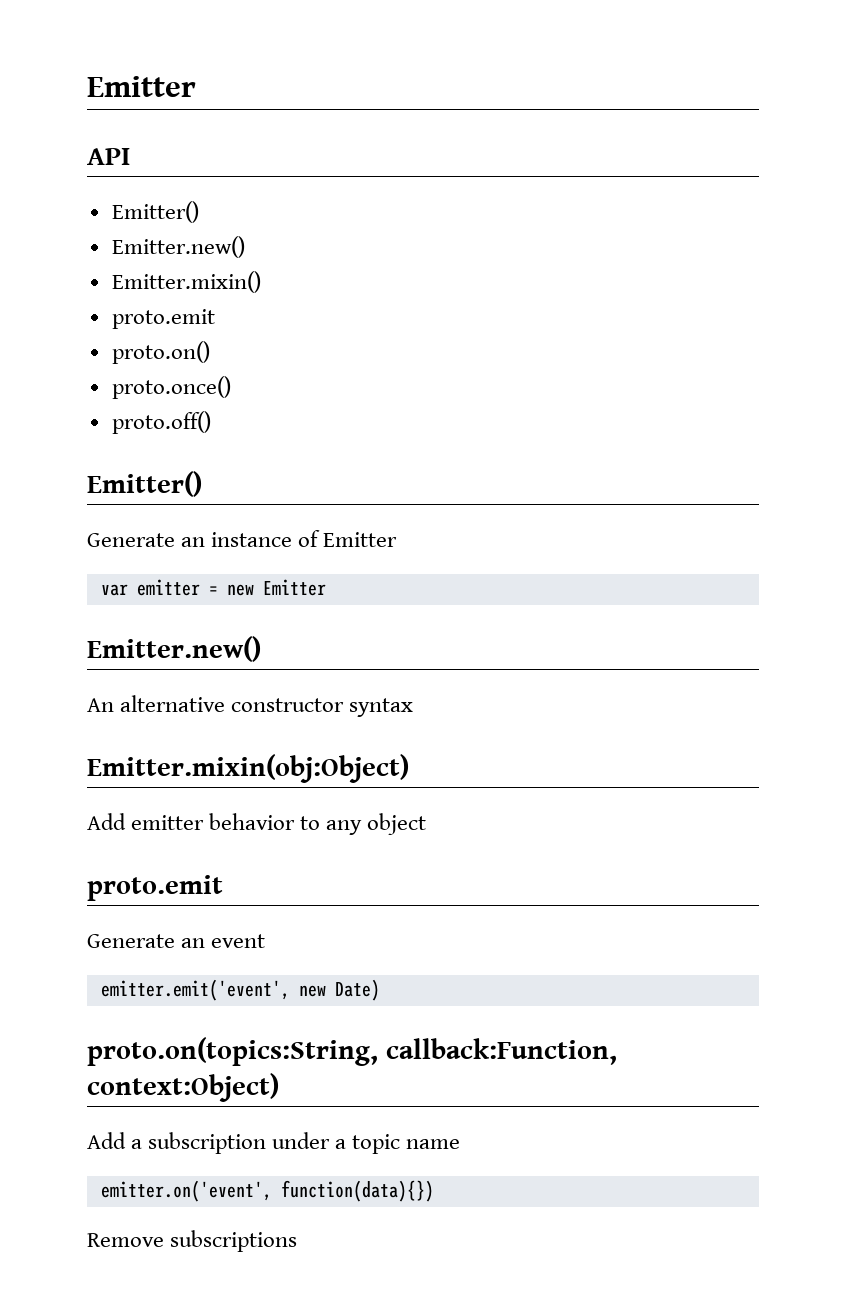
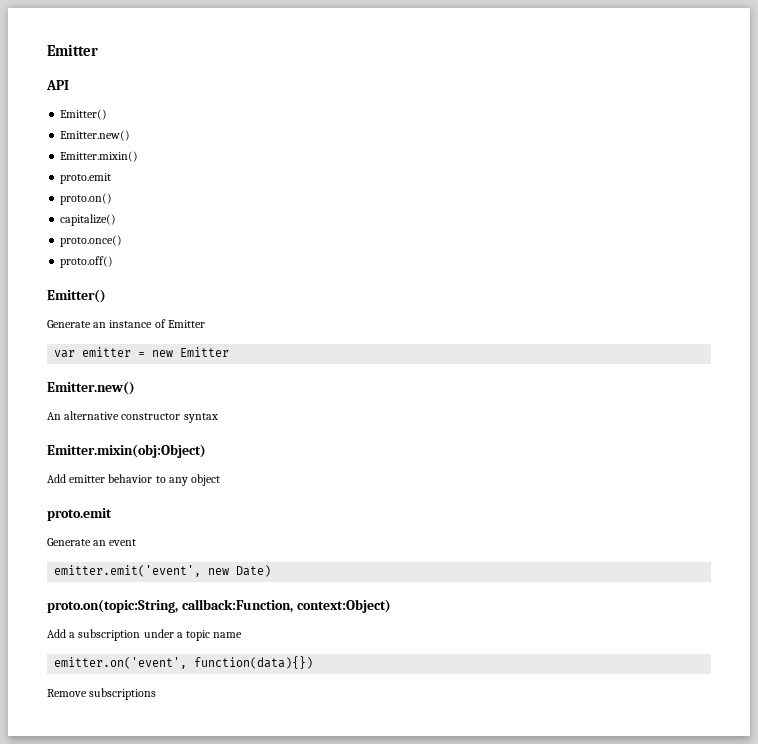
+ capitalize()
- proto.on(topics:String, callback:Function, context:Object)
+ proto.on(topic:String, callback:Function, context:Object)

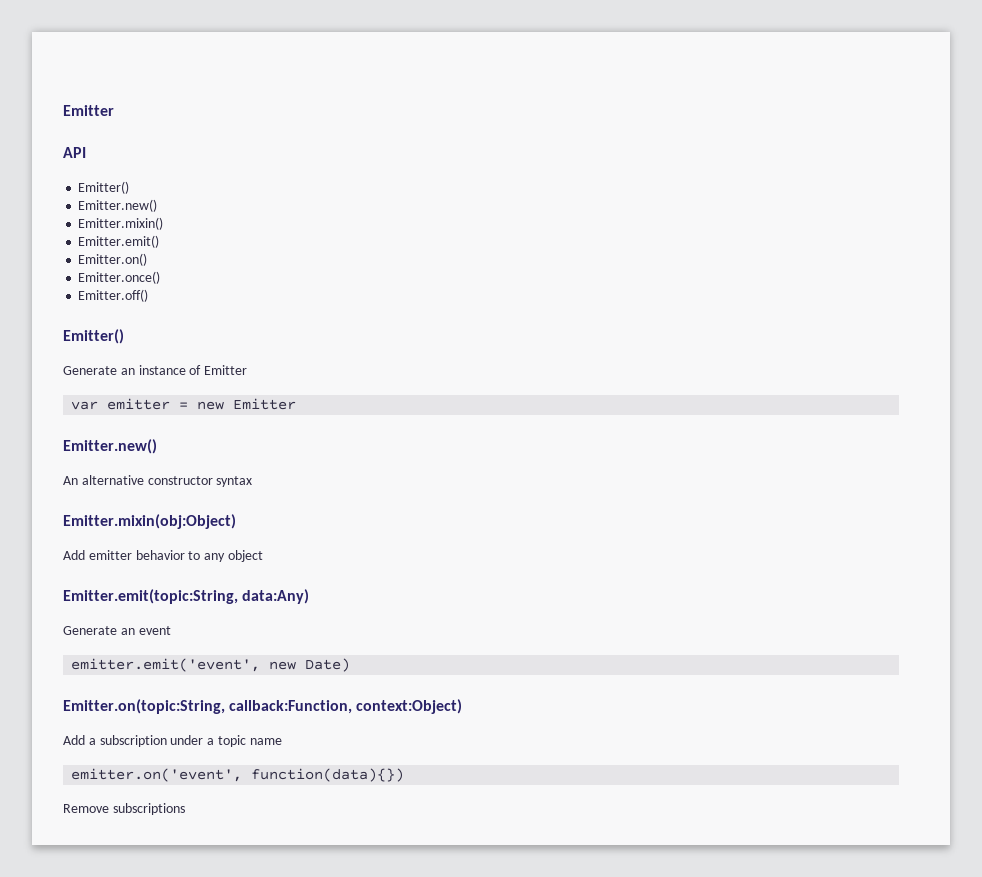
  Emitter.mixin()
- proto.emit
- proto.on()
- capitalize()
- proto.once()
- proto.off()
+ Emitter.emit()
+ Emitter.on()
+ Emitter.once()
+ Emitter.off()
  Add emitter behavior to any object
- proto.emit
+ Emitter.emit(topic:String, data:Any)
- proto.on(topic:String, callback:Function, context:Object)
+ Emitter.on(topic:String, callback:Function, context:Object)

